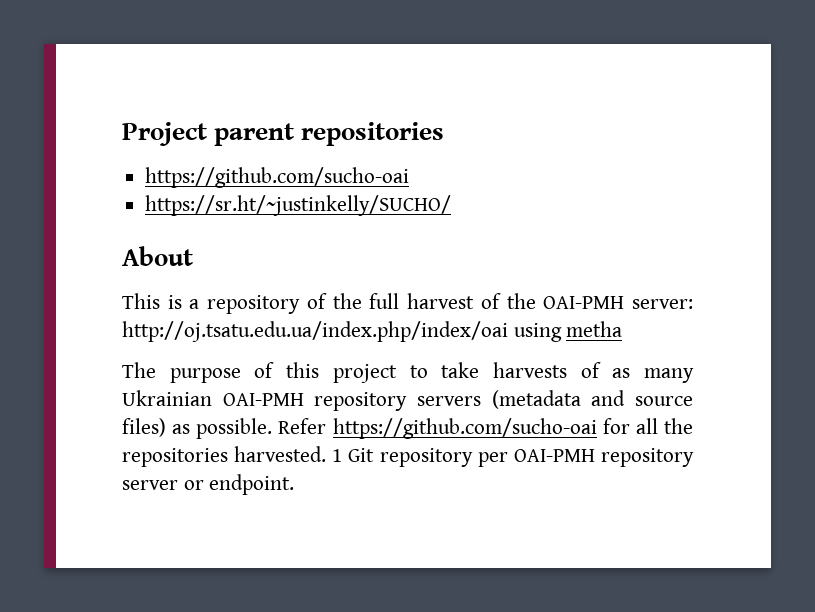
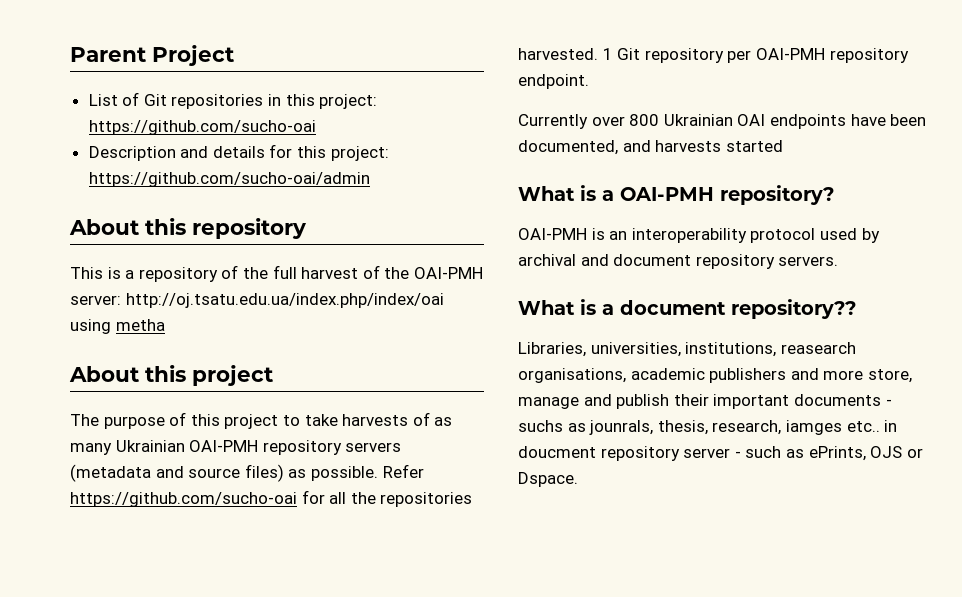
- Project parent repositories
- https://github.com/sucho-oai
- https://sr.ht/~justinkelly/SUCHO/
- About
+ Parent Project
+ List of Git repositories in this project: https://github.com/sucho-oai
+ Description and details for this project: https://github.com/sucho-oai/admin
+ About this repository
+ About this project
- 1 Git repository per OAI-PMH repository server or endpoint.
+ 1 Git repository per OAI-PMH repository endpoint.
+ Currently over 800 Ukrainian OAI endpoints have been documented, and harvests started
+ What is a OAI-PMH repository?
+ OAI-PMH is an interoperability protocol used by archival and document repository servers.
+ What is a document repository??
+ Libraries, universities, institutions, reasearch organisations, academic publishers and more store, manage and publish their important documents - suchs as jounrals, thesis, research, iamges etc.. in doucment repository server - such as ePrints, OJS or Dspace.

